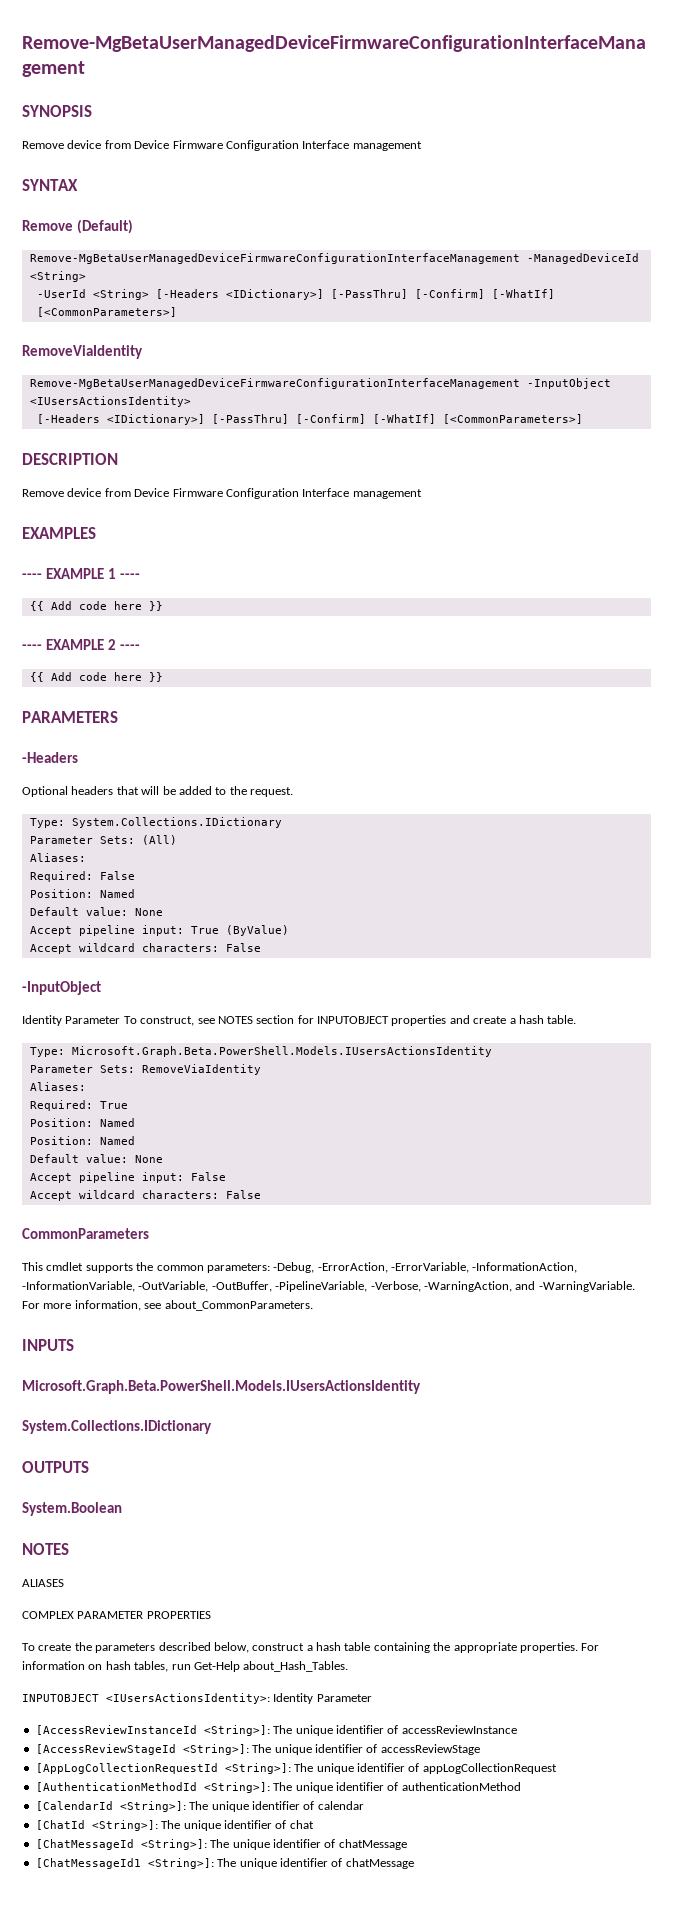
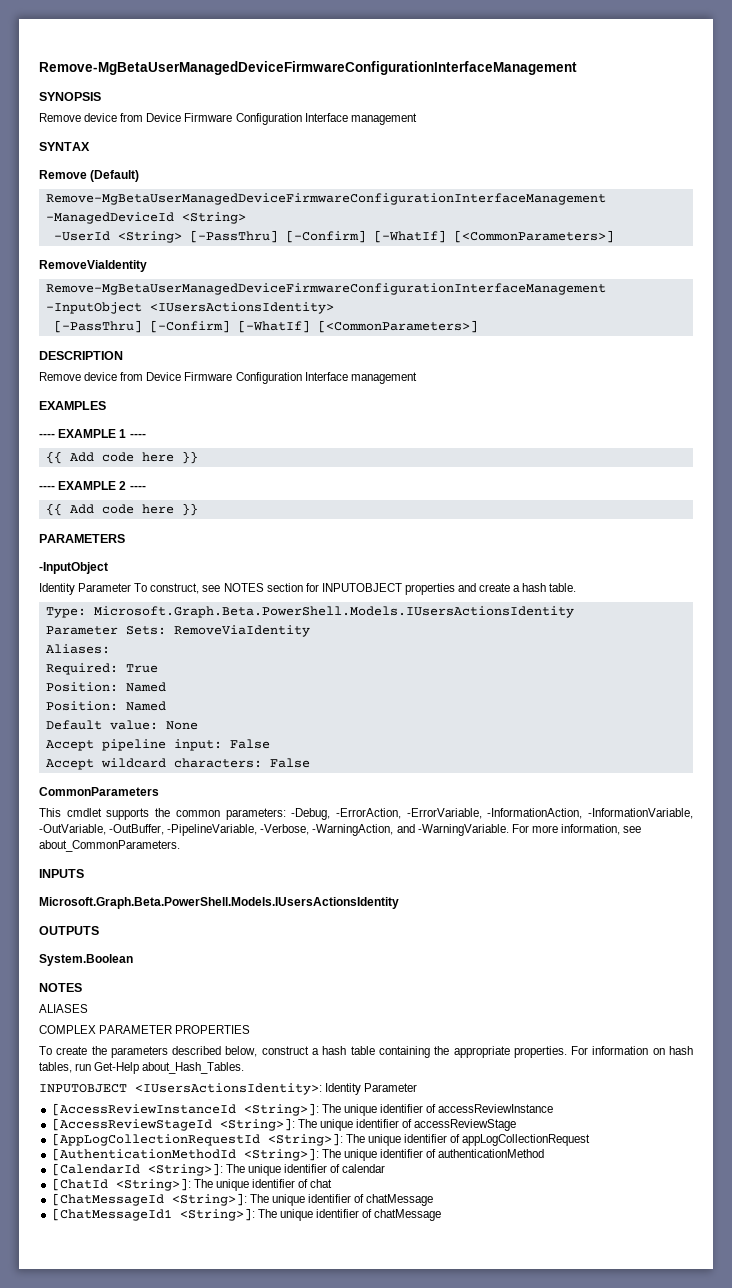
- -UserId <String> [-Headers <IDictionary>] [-PassThru] [-Confirm] [-WhatIf] [<CommonParameters>]
+ -UserId <String> [-PassThru] [-Confirm] [-WhatIf] [<CommonParameters>]
  Remove-MgBetaUserManagedDeviceFirmwareConfigurationInterfaceManagement -InputObject <IUsersActionsIdentity>
- [-Headers <IDictionary>] [-PassThru] [-Confirm] [-WhatIf] [<CommonParameters>]
+ [-PassThru] [-Confirm] [-WhatIf] [<CommonParameters>]
- -Headers
- Optional headers that will be added to the request.
- Type: System.Collections.IDictionary
- Parameter Sets: (All)
- Aliases:
- Required: False
- Position: Named
- Default value: None
- Accept pipeline input: True (ByValue)
- Accept wildcard characters: False
  INPUTS
  Microsoft.Graph.Beta.PowerShell.Models.IUsersActionsIdentity
- System.Collections.IDictionary

